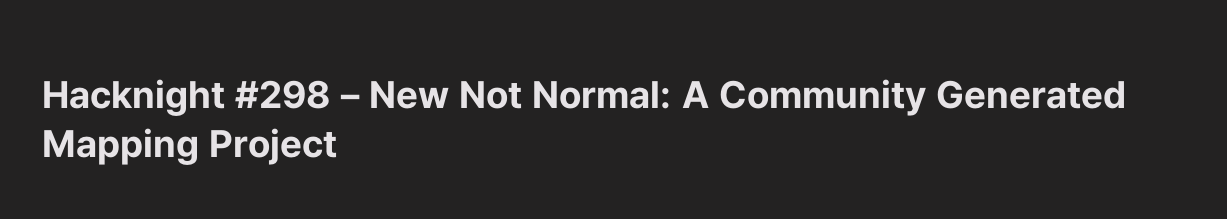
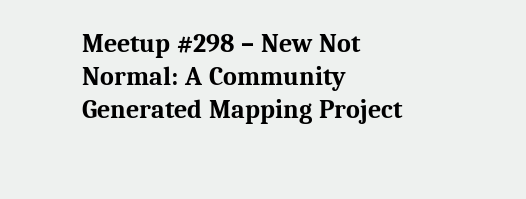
- Hacknight #298 – New Not Normal: A Community Generated Mapping Project
+ Meetup #298 – New Not Normal: A Community Generated Mapping Project

